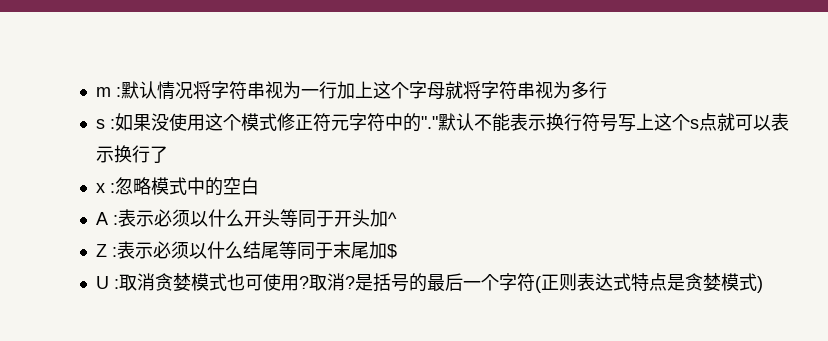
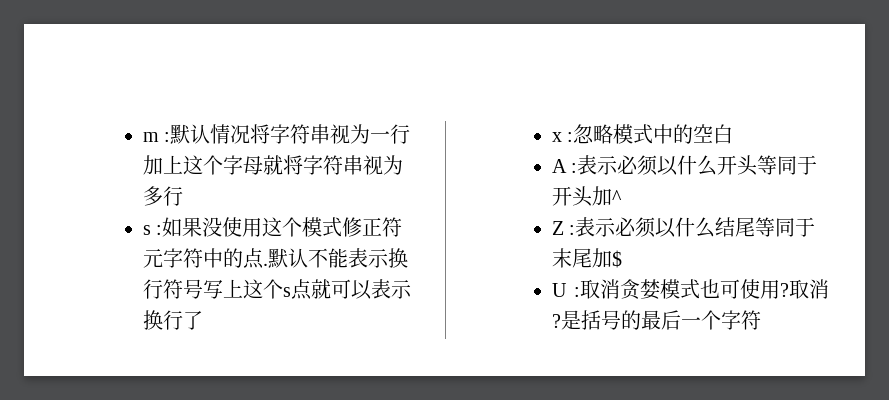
- s :如果没使用这个模式修正符元字符中的"."
+ s :如果没使用这个模式修正符元字符中的点.
- 是括号的最后一个字符(正则表达式特点是贪婪模式)
+ 是括号的最后一个字符

